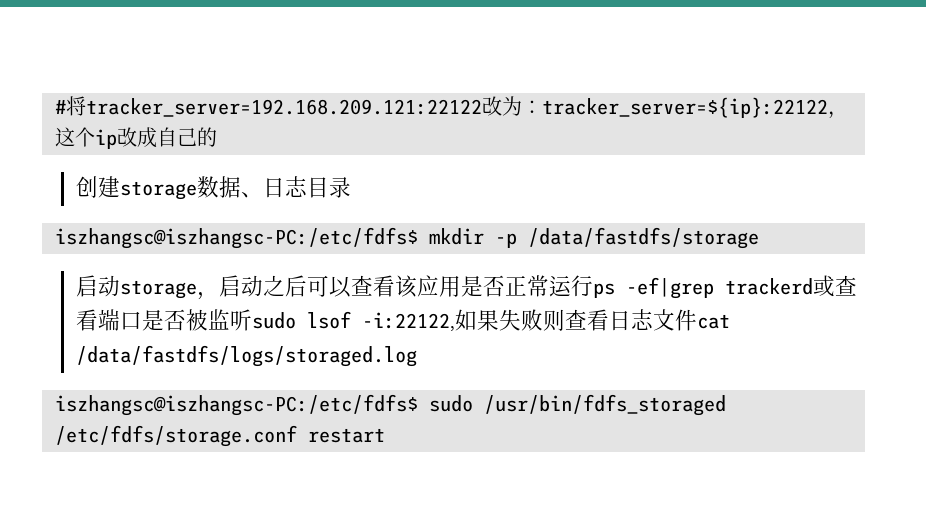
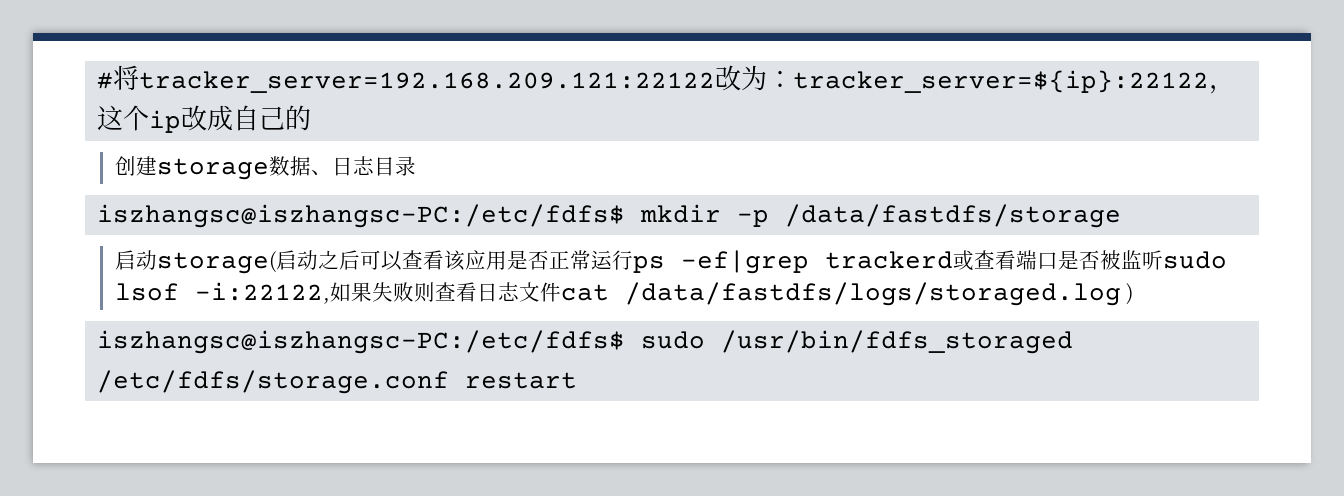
- 启动storage，启动之后可以查看该应用是否正常运行ps -ef|grep trackerd或查看端口是否被监听sudo lsof -i:22122,如果失败则查看日志文件cat /data/fastdfs/logs/storaged.log
+ 启动storage(启动之后可以查看该应用是否正常运行ps -ef|grep trackerd或查看端口是否被监听sudo lsof -i:22122,如果失败则查看日志文件cat /data/fastdfs/logs/storaged.log )

